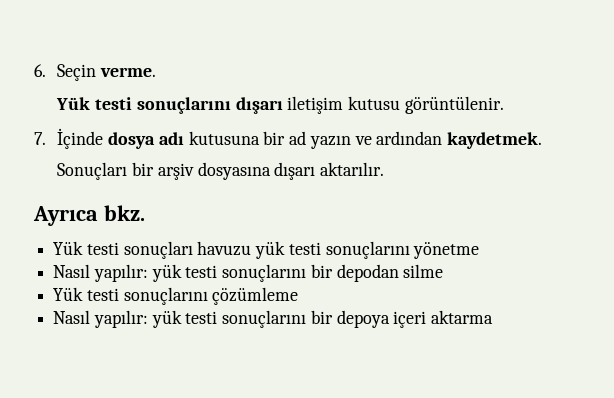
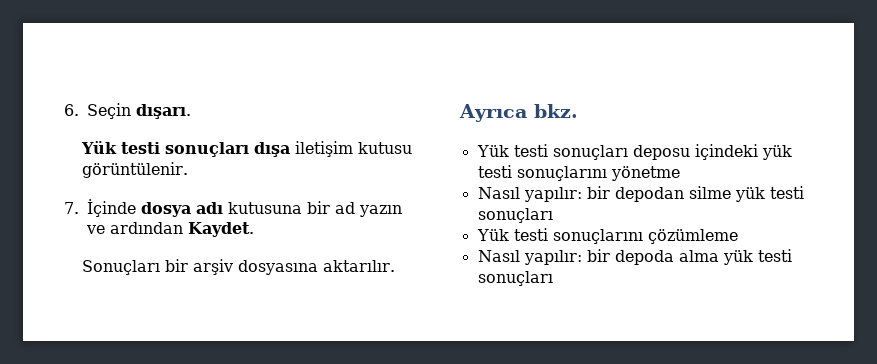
- 6. Seçin verme.
- Yük testi sonuçlarını dışarı iletişim kutusu görüntülenir.
+ 6. Seçin dışarı.
+ Yük testi sonuçları dışa iletişim kutusu görüntülenir.
- 7. İçinde dosya adı kutusuna bir ad yazın ve ardından kaydetmek.
+ 7. İçinde dosya adı kutusuna bir ad yazın ve ardından Kaydet.
- Sonuçları bir arşiv dosyasına dışarı aktarılır.
+ Sonuçları bir arşiv dosyasına aktarılır.
- Yük testi sonuçları havuzu yük testi sonuçlarını yönetme
+ Yük testi sonuçları deposu içindeki yük testi sonuçlarını yönetme
- Nasıl yapılır: yük testi sonuçlarını bir depodan silme
+ Nasıl yapılır: bir depodan silme yük testi sonuçları
- Nasıl yapılır: yük testi sonuçlarını bir depoya içeri aktarma
+ Nasıl yapılır: bir depoda alma yük testi sonuçları

